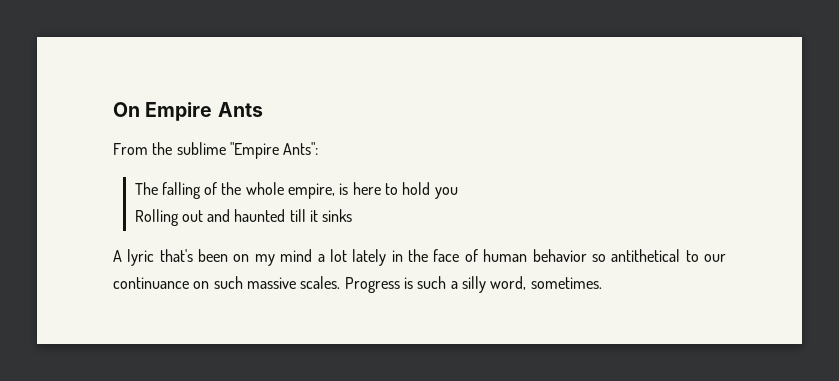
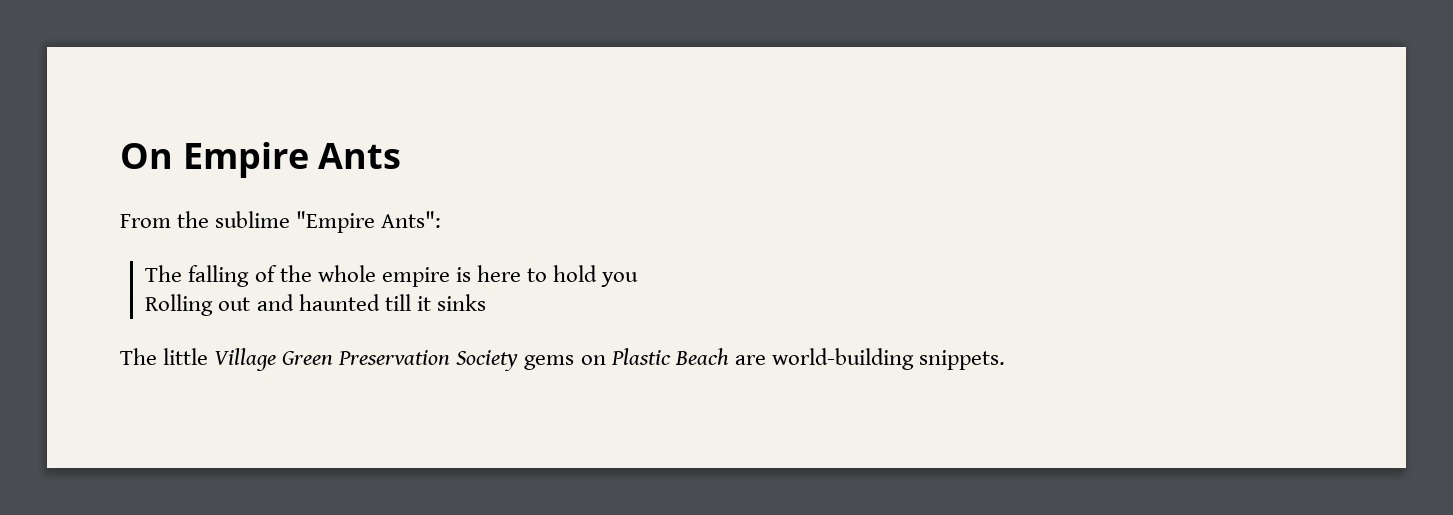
- The falling of the whole empire, is here to hold you
+ The falling of the whole empire is here to hold you
- A lyric that's been on my mind a lot lately in the face of human behavior so antithetical to our continuance on such massive scales. Progress is such a silly word, sometimes.
+ The little Village Green Preservation Society gems on Plastic Beach are world-building snippets.

